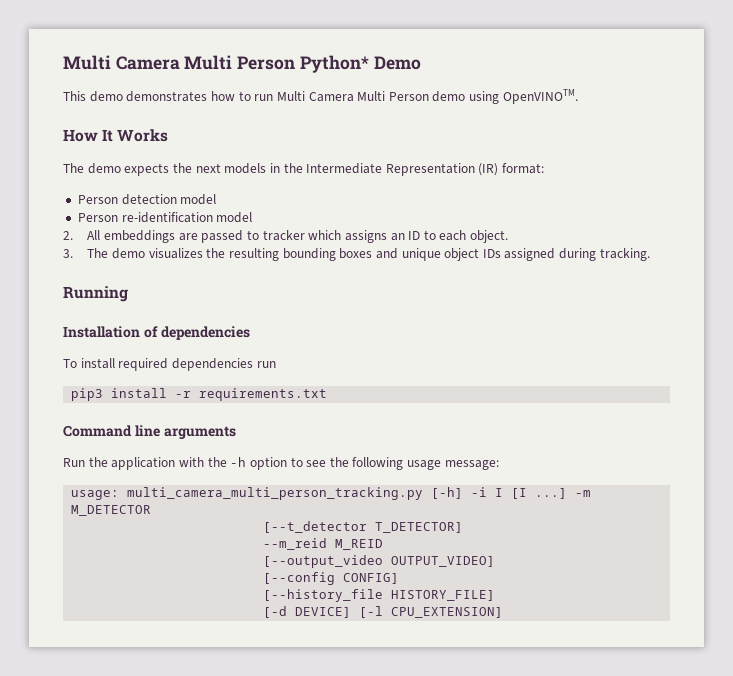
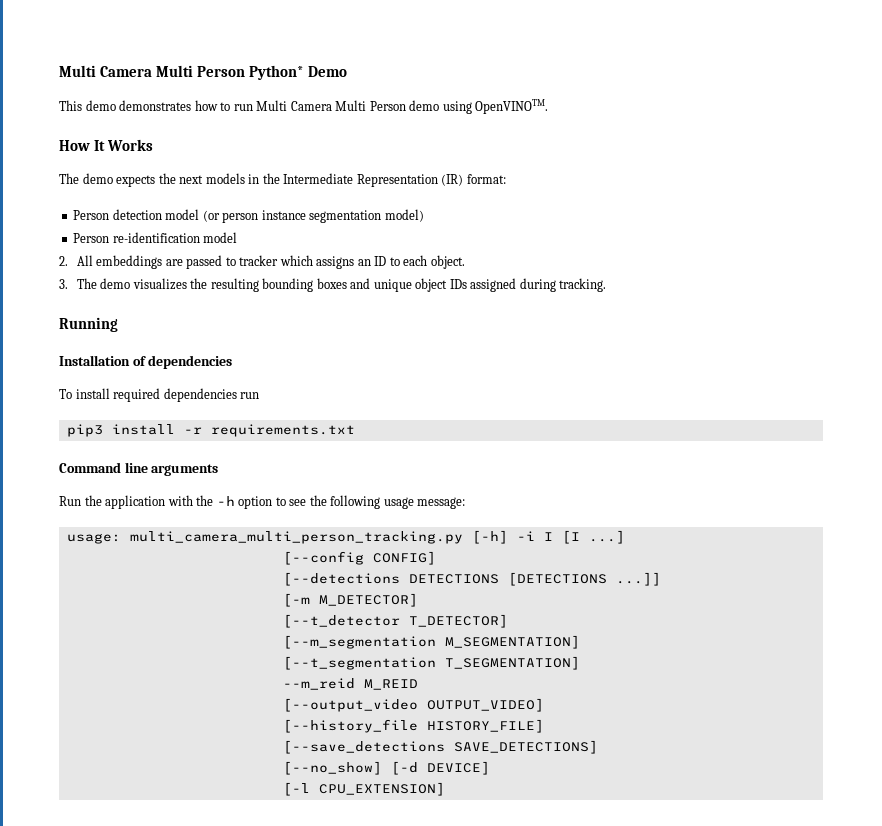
- Person detection model
+ Person detection model (or person instance segmentation model)
- usage: multi_camera_multi_person_tracking.py [-h] -i I [I ...] -m M_DETECTOR
+ usage: multi_camera_multi_person_tracking.py [-h] -i I [I ...]
+ [--config CONFIG]
+ [--detections DETECTIONS [DETECTIONS ...]]
+ [-m M_DETECTOR]
  [--t_detector T_DETECTOR]
+ [--m_segmentation M_SEGMENTATION]
+ [--t_segmentation T_SEGMENTATION]
- [--config CONFIG]
- [-d DEVICE] [-l CPU_EXTENSION]
+ [--save_detections SAVE_DETECTIONS]
+ [--no_show] [-d DEVICE]
+ [-l CPU_EXTENSION]

